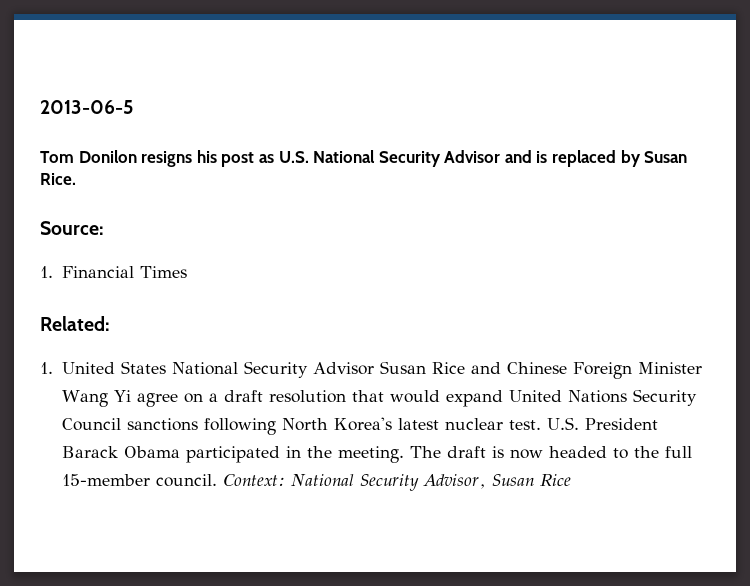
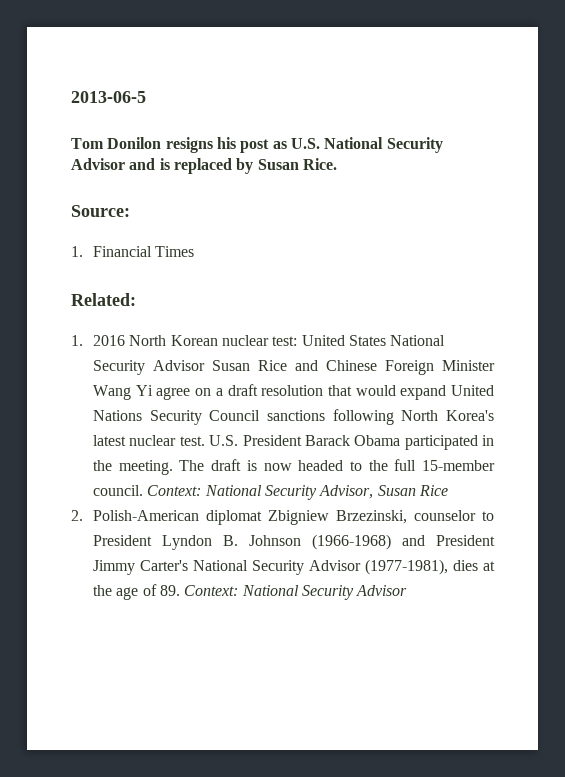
- 1. United States National Security Advisor Susan Rice and Chinese Foreign Minister Wang Yi agree on a draft resolution that would expand United Nations Security Council sanctions following North Korea's latest nuclear test.
+ 1. 2016 North Korean nuclear test: United States National Security Advisor Susan Rice and Chinese Foreign Minister Wang Yi agree on a draft resolution that would expand United Nations Security Council sanctions following North Korea's latest nuclear test.
+ 2. Polish-American diplomat Zbigniew Brzezinski, counselor to President Lyndon B. Johnson (1966-1968) and President Jimmy Carter's National Security Advisor (1977-1981), dies at the age of 89. Context: National Security Advisor

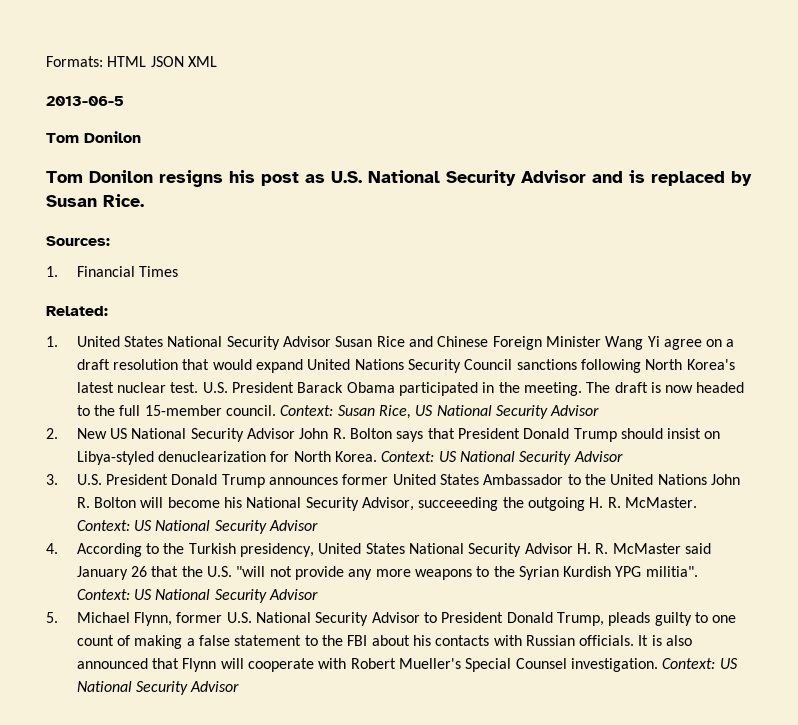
+ Formats: HTML JSON XML
  2013-06-5
+ Tom Donilon
- Source:
+ Sources:
- 1. 2016 North Korean nuclear test: United States National Security Advisor Susan Rice and Chinese Foreign Minister Wang Yi agree on a draft resolution that would expand United Nations Security Council sanctions following North Korea's latest nuclear test.
+ 1. United States National Security Advisor Susan Rice and Chinese Foreign Minister Wang Yi agree on a draft resolution that would expand United Nations Security Council sanctions following North Korea's latest nuclear test.
- Context: National Security Advisor, Susan Rice
- 2. Polish-American diplomat Zbigniew Brzezinski, counselor to President Lyndon B. Johnson (1966-1968) and President Jimmy Carter's National Security Advisor (1977-1981), dies at the age of 89. Context: National Security Advisor
+ Context: Susan Rice, US National Security Advisor
+ 2. New US National Security Advisor John R. Bolton says that President Donald Trump should insist on Libya-styled denuclearization for North Korea. Context: US National Security Advisor
+ 3. U.S. President Donald Trump announces former United States Ambassador to the United Nations John R. Bolton will become his National Security Advisor, succeeeding the outgoing H. R. McMaster. Context: US National Security Advisor
+ 4. According to the Turkish presidency, United States National Security Advisor H. R. McMaster said January 26 that the U.S. "will not provide any more weapons to the Syrian Kurdish YPG militia". Context: US National Security Advisor
+ 5. Michael Flynn, former U.S. National Security Advisor to President Donald Trump, pleads guilty to one count of making a false statement to the FBI about his contacts with Russian officials. It is also announced that Flynn will cooperate with Robert Mueller's Special Counsel investigation. Context: US National Security Advisor

